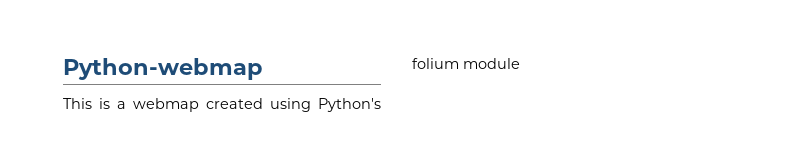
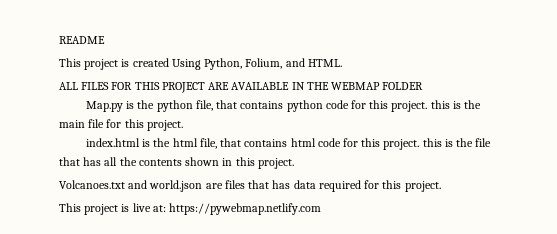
- Python-webmap
- This is a webmap created using Python's folium module
+ README
+ This project is created Using Python, Folium, and HTML.
+ ALL FILES FOR THIS PROJECT ARE AVAILABLE IN THE WEBMAP FOLDER
+ Map.py is the python file, that contains python code for this project. this is the main file for this project.
+ index.html is the html file, that contains html code for this project. this is the file that has all the contents shown in this project.
+ Volcanoes.txt and world.json are files that has data required for this project.
+ This project is live at: https://pywebmap.netlify.com

